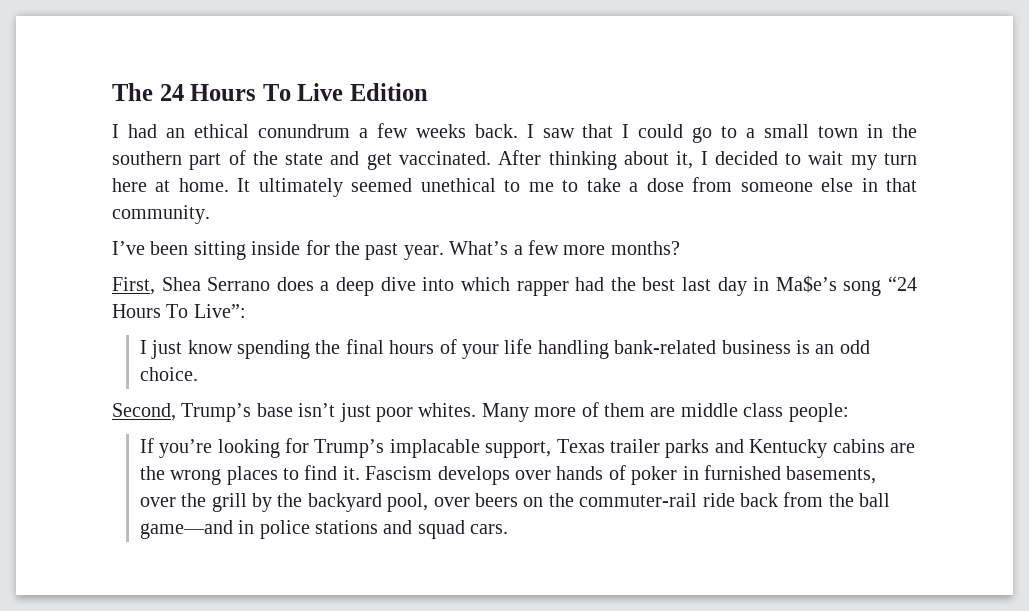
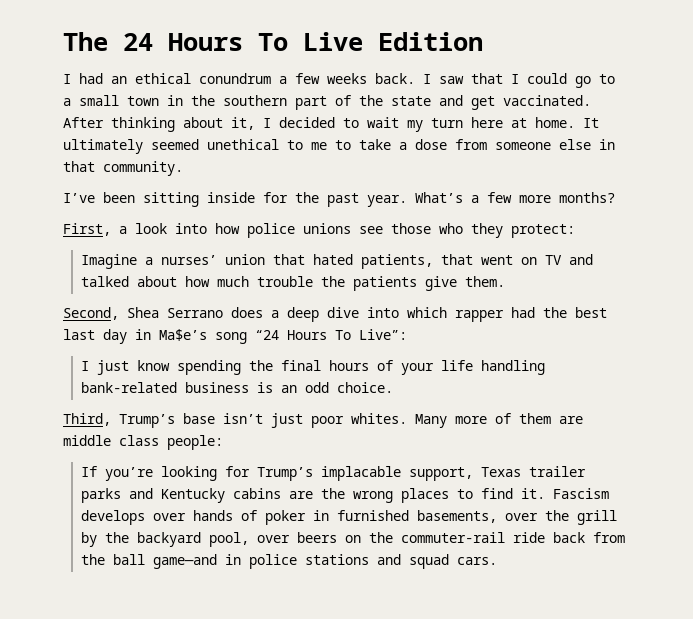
- First, Shea Serrano does a deep dive into which rapper had the best last day in Ma$e’s song “24 Hours To Live”:
+ First, a look into how police unions see those who they protect:
+ Imagine a nurses’ union that hated patients, that went on TV and talked about how much trouble the patients give them.
+ Second, Shea Serrano does a deep dive into which rapper had the best last day in Ma$e’s song “24 Hours To Live”:
- Second, Trump’s base isn’t just poor whites.
+ Third, Trump’s base isn’t just poor whites.

